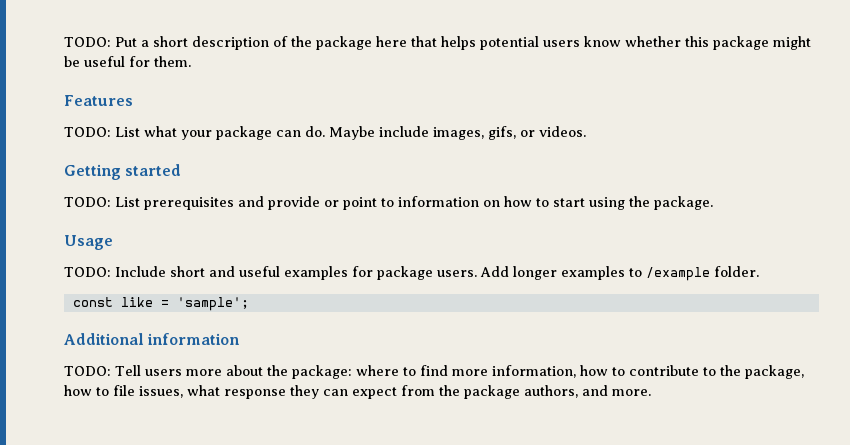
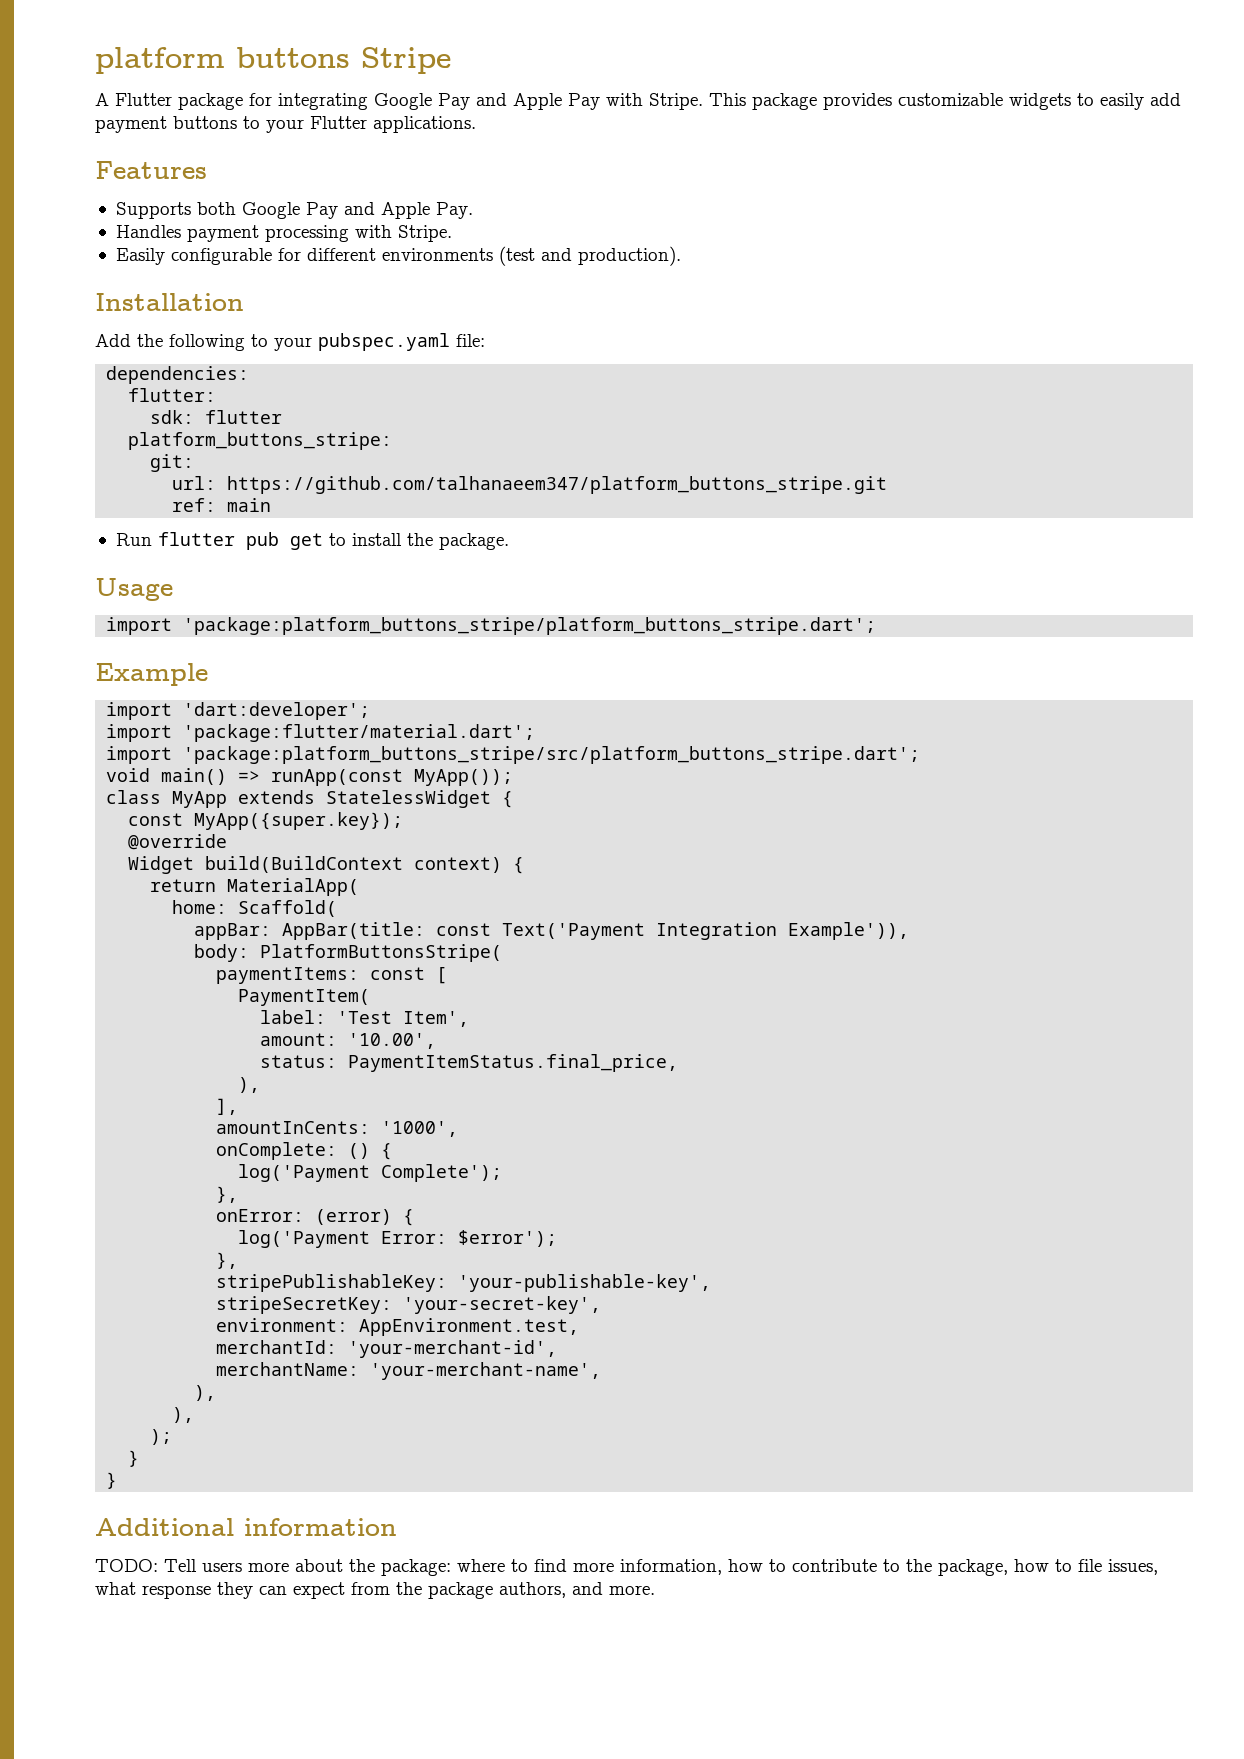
- TODO: Put a short description of the package here that helps potential users know whether this package might be useful for them.
+ platform buttons Stripe
+ A Flutter package for integrating Google Pay and Apple Pay with Stripe. This package provides customizable widgets to easily add payment buttons to your Flutter applications.
  Features
- TODO: List what your package can do. Maybe include images, gifs, or videos.
- Getting started
- TODO: List prerequisites and provide or point to information on how to start using the package.
+ Supports both Google Pay and Apple Pay.
+ Handles payment processing with Stripe.
+ Easily configurable for different environments (test and production).
+ Installation
+ Add the following to your pubspec.yaml file:
+ dependencies:
+ flutter:
+ sdk: flutter
+ platform_buttons_stripe:
+ git:
+ url: https://github.com/talhanaeem347/platform_buttons_stripe.git
+ ref: main
+ Run flutter pub get to install the package.
  Usage
- TODO: Include short and useful examples for package users. Add longer examples to /example folder.
- const like = 'sample';
+ import 'package:platform_buttons_stripe/platform_buttons_stripe.dart';
+ Example
+ import 'dart:developer';
+ import 'package:flutter/material.dart';
+ import 'package:platform_buttons_stripe/src/platform_buttons_stripe.dart';
+ void main() => runApp(const MyApp());
+ class MyApp extends StatelessWidget {
+ const MyApp({super.key});
+ @override
+ Widget build(BuildContext context) {
+ return MaterialApp(
+ home: Scaffold(
+ appBar: AppBar(title: const Text('Payment Integration Example')),
+ body: PlatformButtonsStripe(
+ paymentItems: const [
+ PaymentItem(
+ label: 'Test Item',
+ amount: '10.00',
+ status: PaymentItemStatus.final_price,
+ ),
+ ],
+ amountInCents: '1000',
+ onComplete: () {
+ log('Payment Complete');
+ },
+ onError: (error) {
+ log('Payment Error: $error');
+ },
+ stripePublishableKey: 'your-publishable-key',
+ stripeSecretKey: 'your-secret-key',
+ environment: AppEnvironment.test,
+ merchantId: 'your-merchant-id',
+ merchantName: 'your-merchant-name',
+ ),
+ ),
+ );
+ }
+ }

